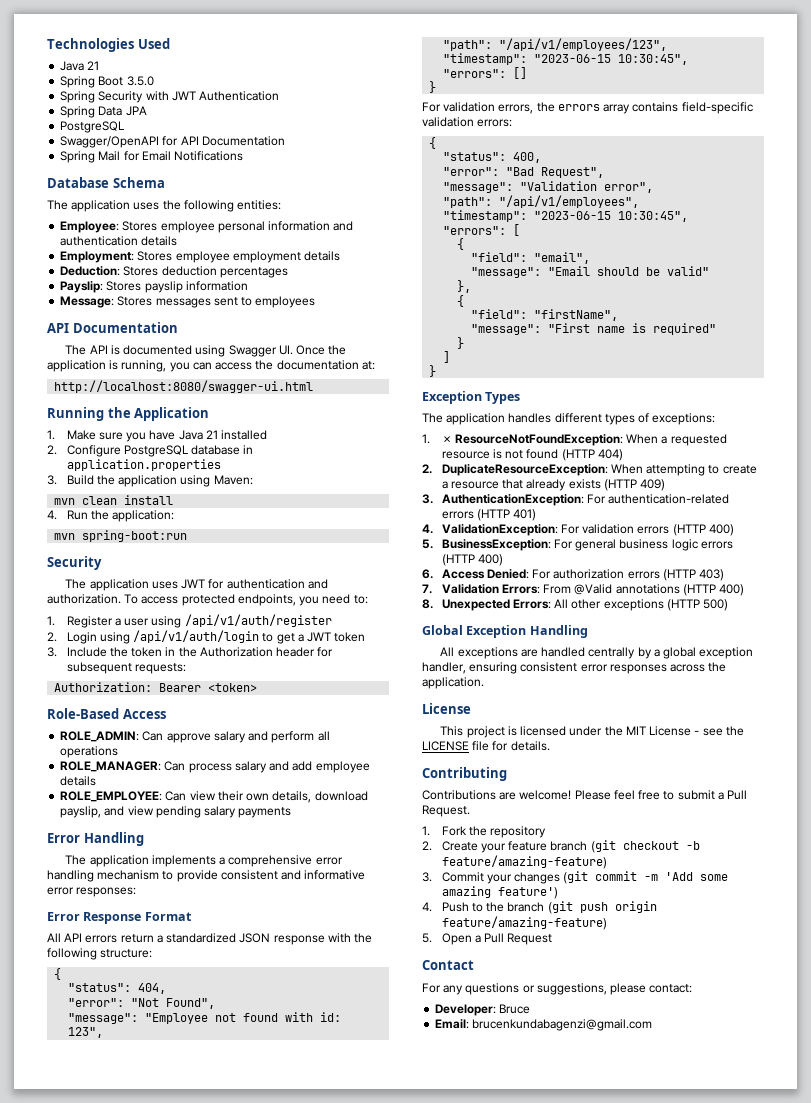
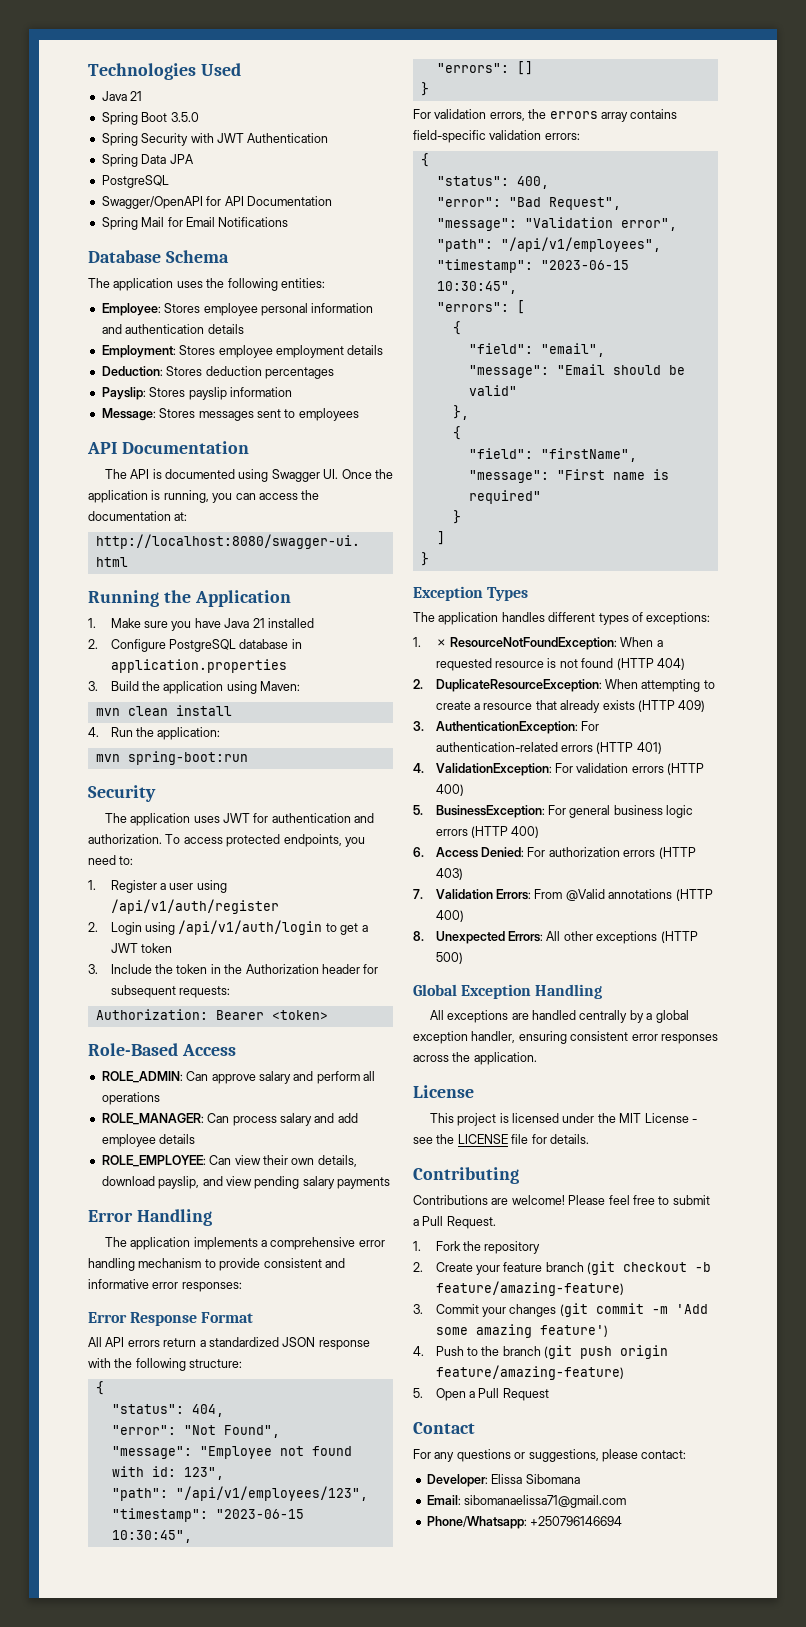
- Developer: Bruce
+ Developer: Elissa Sibomana
- Email: brucenkundabagenzi@gmail.com
+ Email: sibomanaelissa71@gmail.com
+ Phone/Whatsapp: +250796146694

